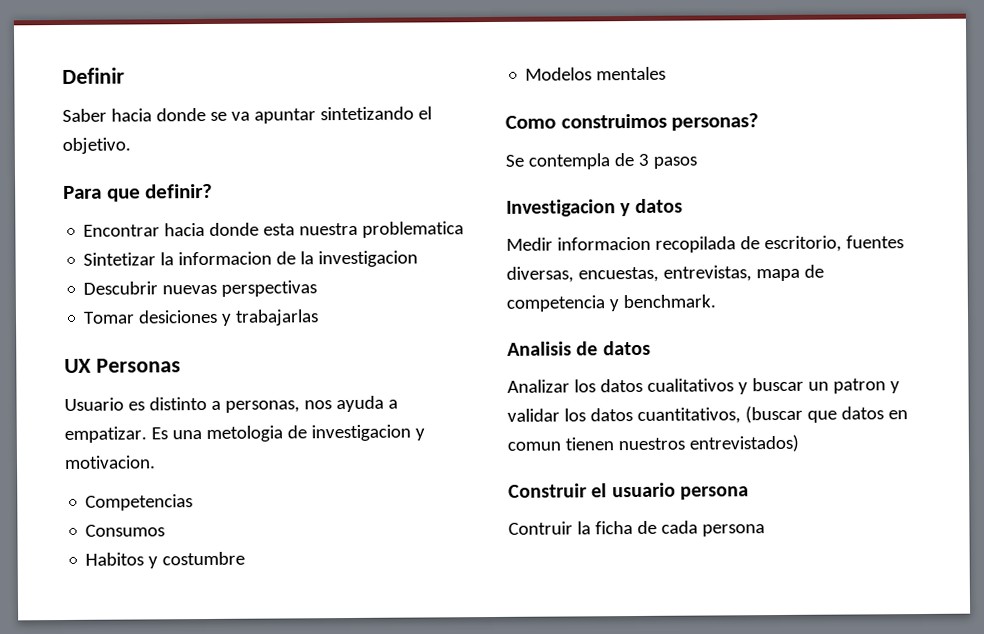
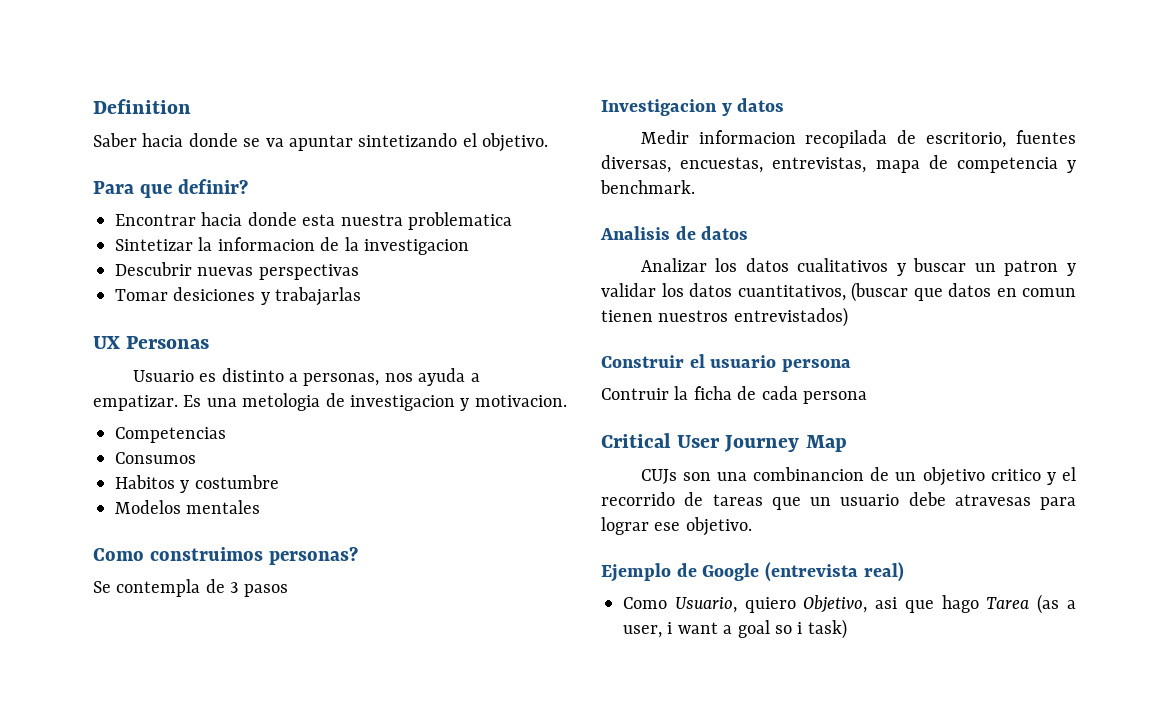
- Definir
+ Definition
+ Critical User Journey Map
+ CUJs son una combinancion de un objetivo critico y el recorrido de tareas que un usuario debe atravesas para lograr ese objetivo.
+ Ejemplo de Google (entrevista real)
+ Como Usuario, quiero Objetivo, asi que hago Tarea (as a user, i want a goal so i task)

